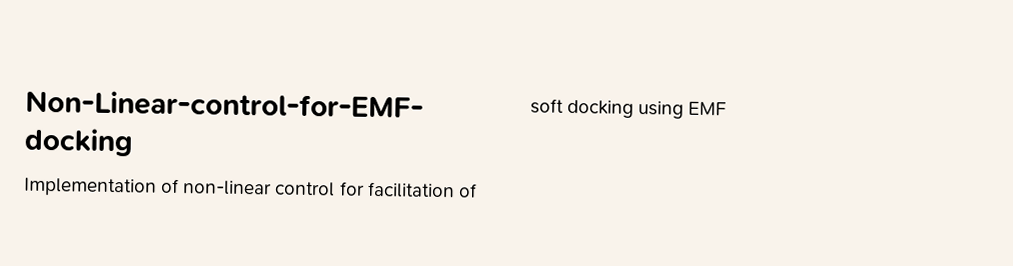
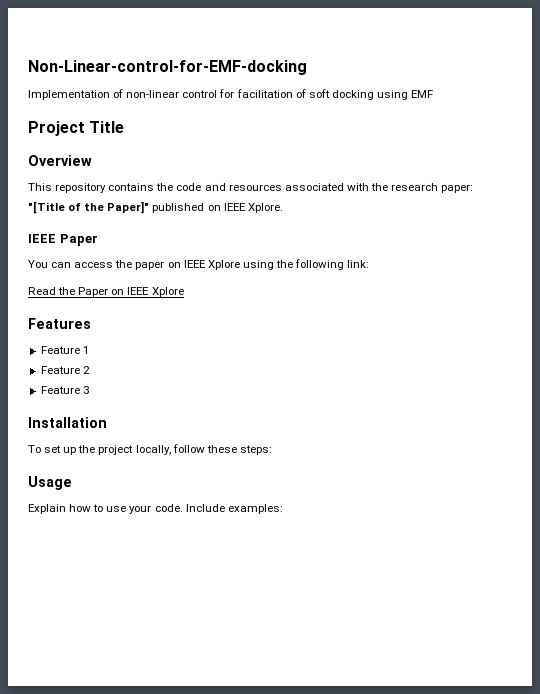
+ Project Title
+ Overview
+ This repository contains the code and resources associated with the research paper: "[Title of the Paper]" published on IEEE Xplore.
+ IEEE Paper
+ You can access the paper on IEEE Xplore using the following link:
+ Read the Paper on IEEE Xplore
+ Features
+ Feature 1
+ Feature 2
+ Feature 3
+ Installation
+ To set up the project locally, follow these steps:
+ Usage
+ Explain how to use your code. Include examples:

